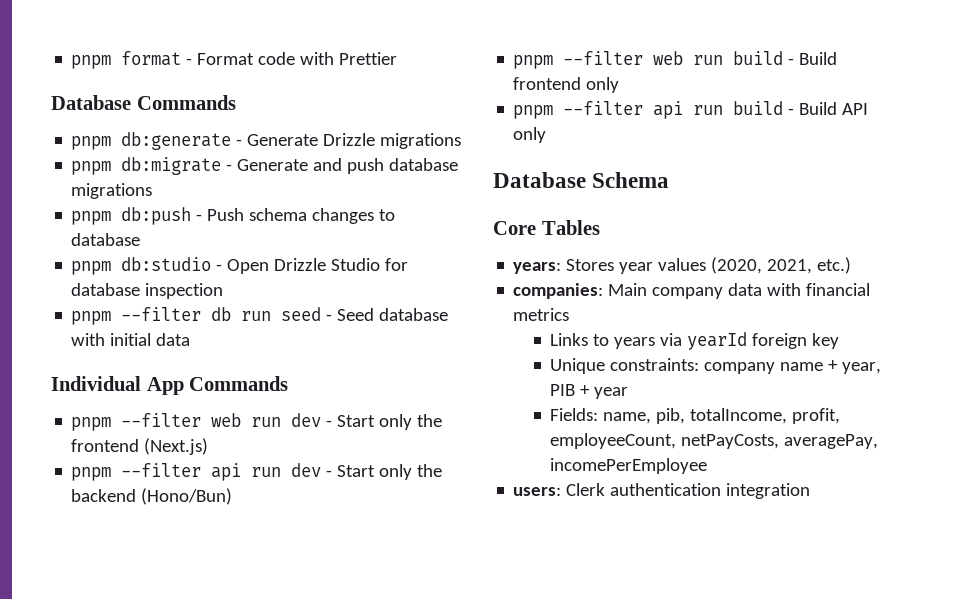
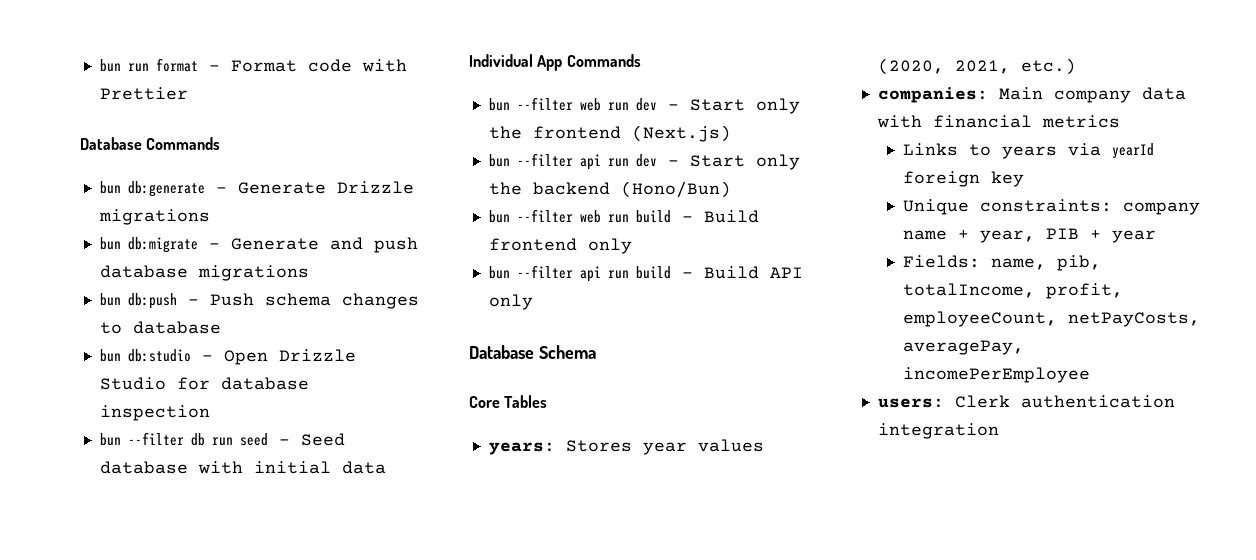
- pnpm format - Format code with Prettier
+ bun run format - Format code with Prettier
- pnpm db:generate - Generate Drizzle migrations
+ bun db:generate - Generate Drizzle migrations
- pnpm db:migrate - Generate and push database migrations
+ bun db:migrate - Generate and push database migrations
- pnpm db:push - Push schema changes to database
+ bun db:push - Push schema changes to database
- pnpm db:studio - Open Drizzle Studio for database inspection
+ bun db:studio - Open Drizzle Studio for database inspection
- pnpm --filter db run seed - Seed database with initial data
+ bun --filter db run seed - Seed database with initial data
- pnpm --filter web run dev - Start only the frontend (Next.js)
+ bun --filter web run dev - Start only the frontend (Next.js)
- pnpm --filter api run dev - Start only the backend (Hono/Bun)
+ bun --filter api run dev - Start only the backend (Hono/Bun)
- pnpm --filter web run build - Build frontend only
+ bun --filter web run build - Build frontend only
- pnpm --filter api run build - Build API only
+ bun --filter api run build - Build API only

